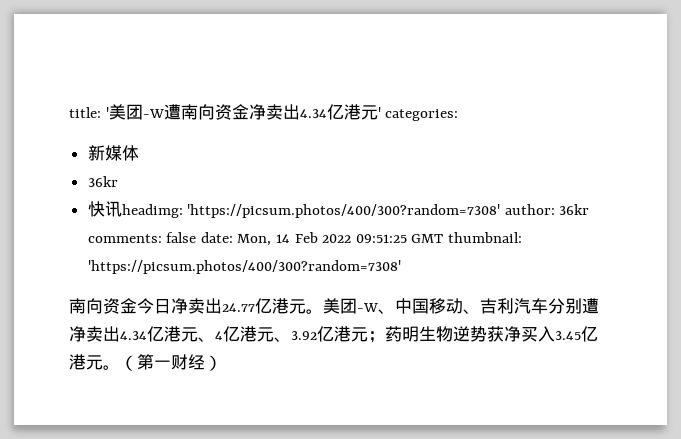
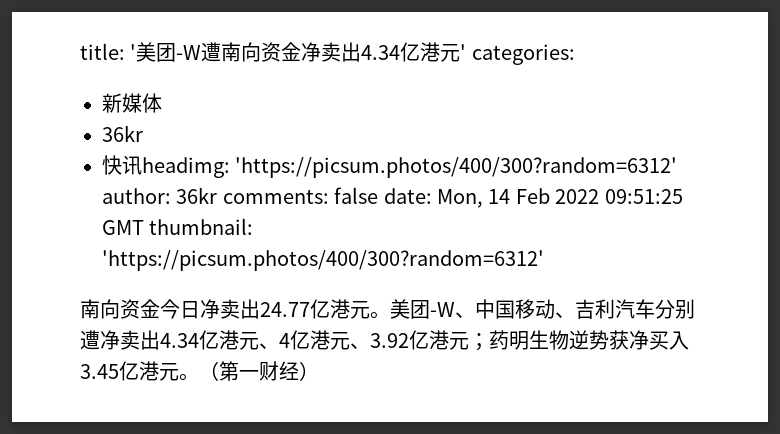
- 快讯headimg: 'https://picsum.photos/400/300?random=7308' author: 36kr comments: false date: Mon, 14 Feb 2022 09:51:25 GMT thumbnail: 'https://picsum.photos/400/300?random=7308'
+ 快讯headimg: 'https://picsum.photos/400/300?random=6312' author: 36kr comments: false date: Mon, 14 Feb 2022 09:51:25 GMT thumbnail: 'https://picsum.photos/400/300?random=6312'

